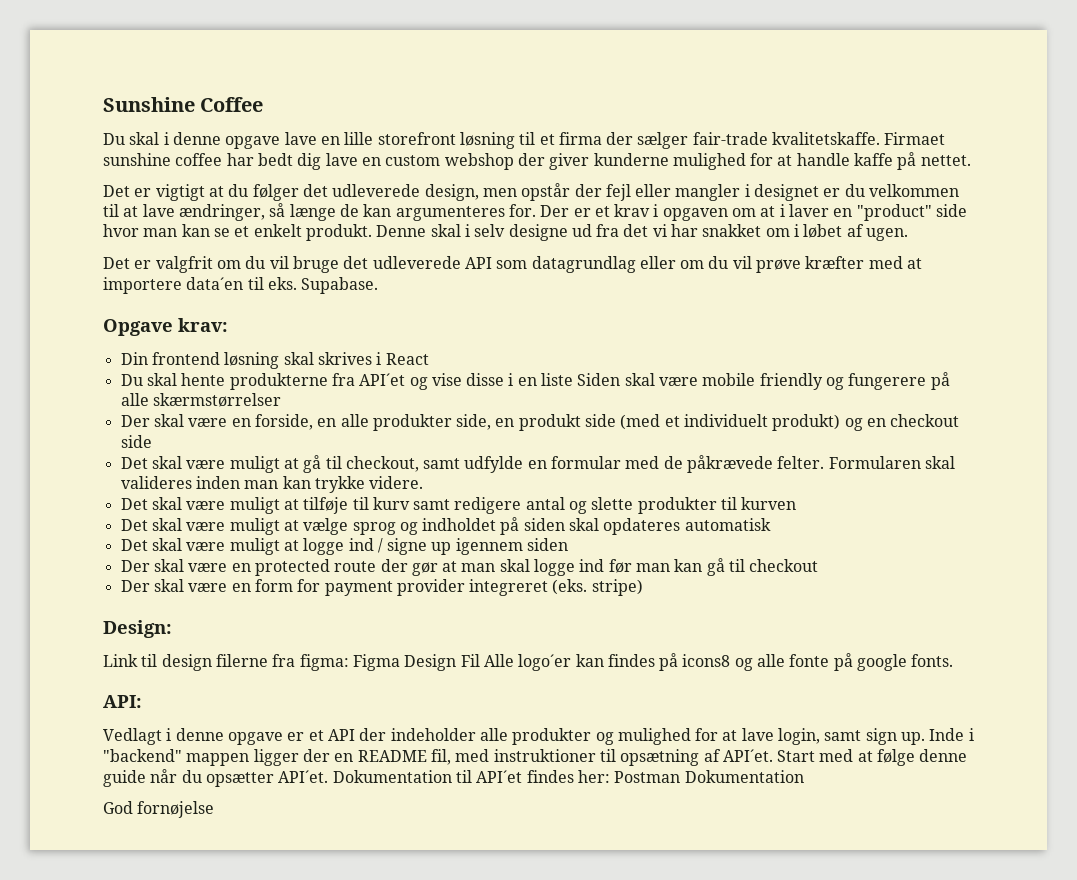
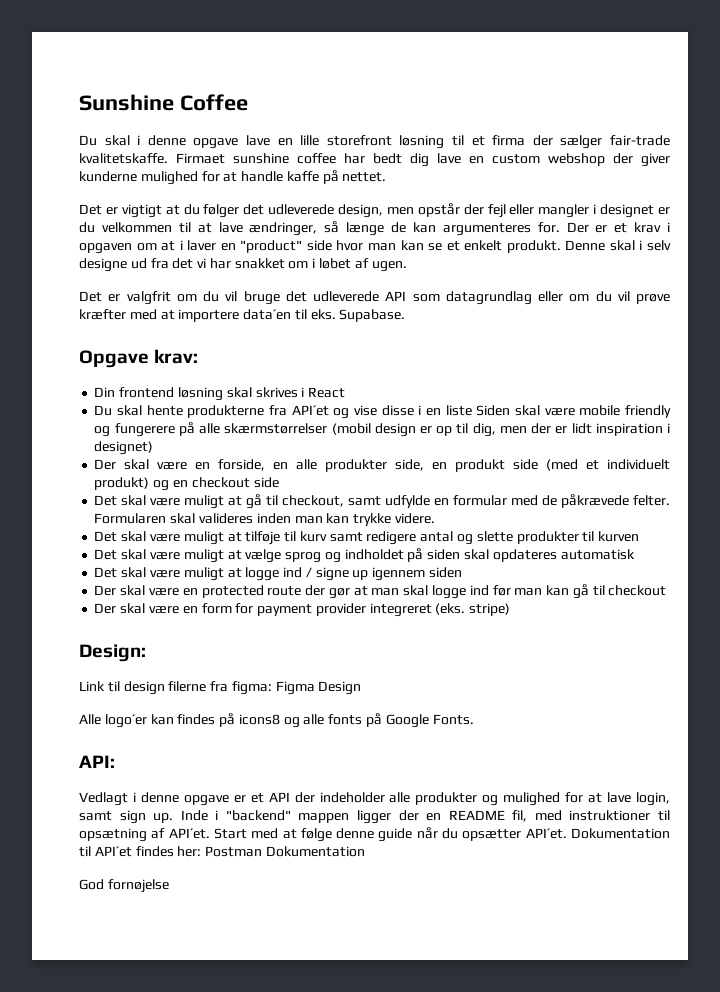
- Du skal hente produkterne fra API´et og vise disse i en liste Siden skal være mobile friendly og fungerere på alle skærmstørrelser
+ Du skal hente produkterne fra API´et og vise disse i en liste Siden skal være mobile friendly og fungerere på alle skærmstørrelser (mobil design er op til dig, men der er lidt inspiration i designet)
- Link til design filerne fra figma: Figma Design Fil Alle logo´er kan findes på icons8 og alle fonte på google fonts.
+ Link til design filerne fra figma: Figma Design
+ Alle logo´er kan findes på icons8 og alle fonts på Google Fonts.

